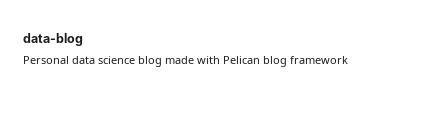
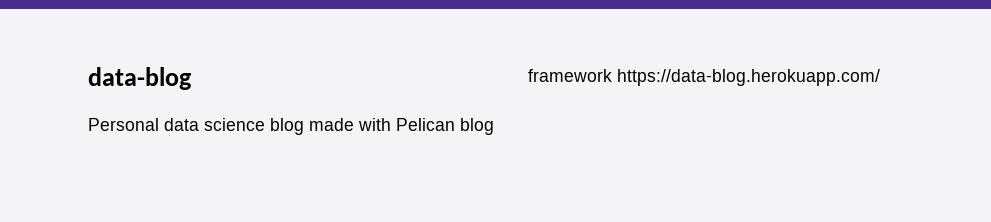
- Personal data science blog made with Pelican blog framework
+ Personal data science blog made with Pelican blog framework https://data-blog.herokuapp.com/

